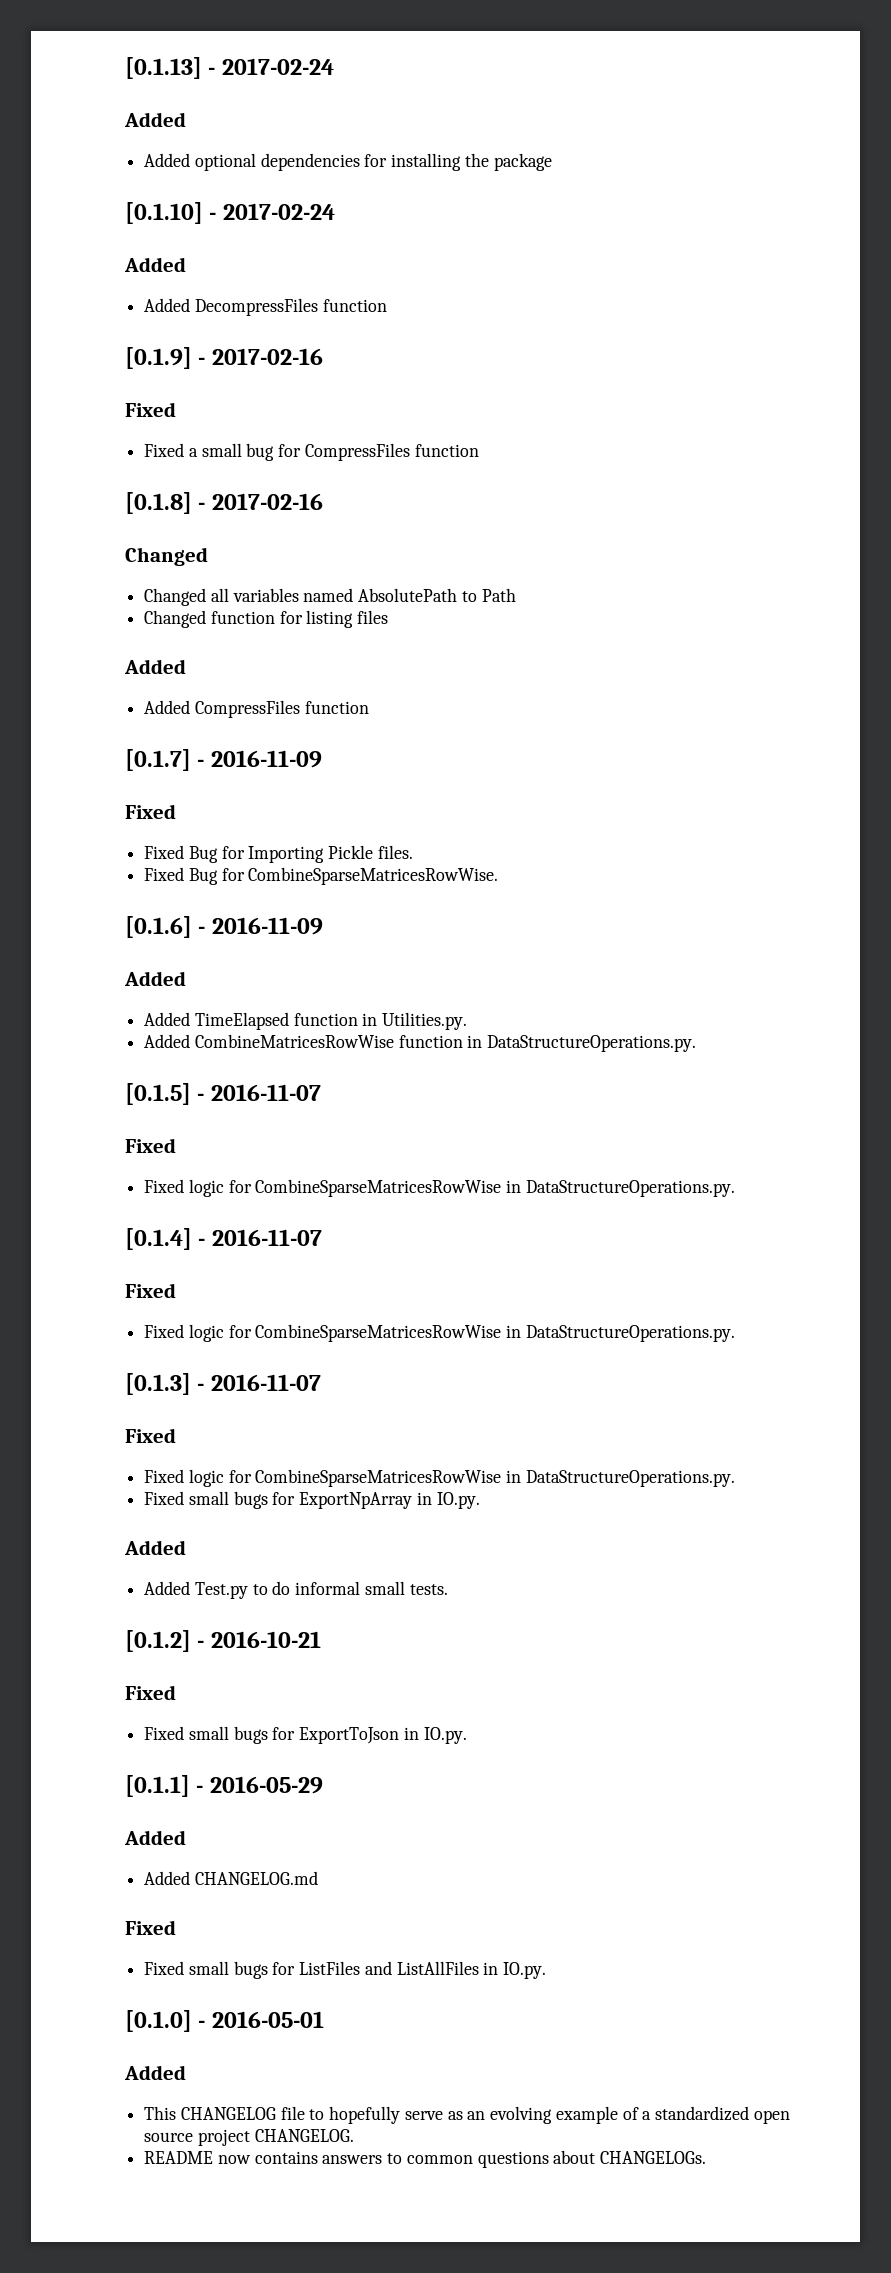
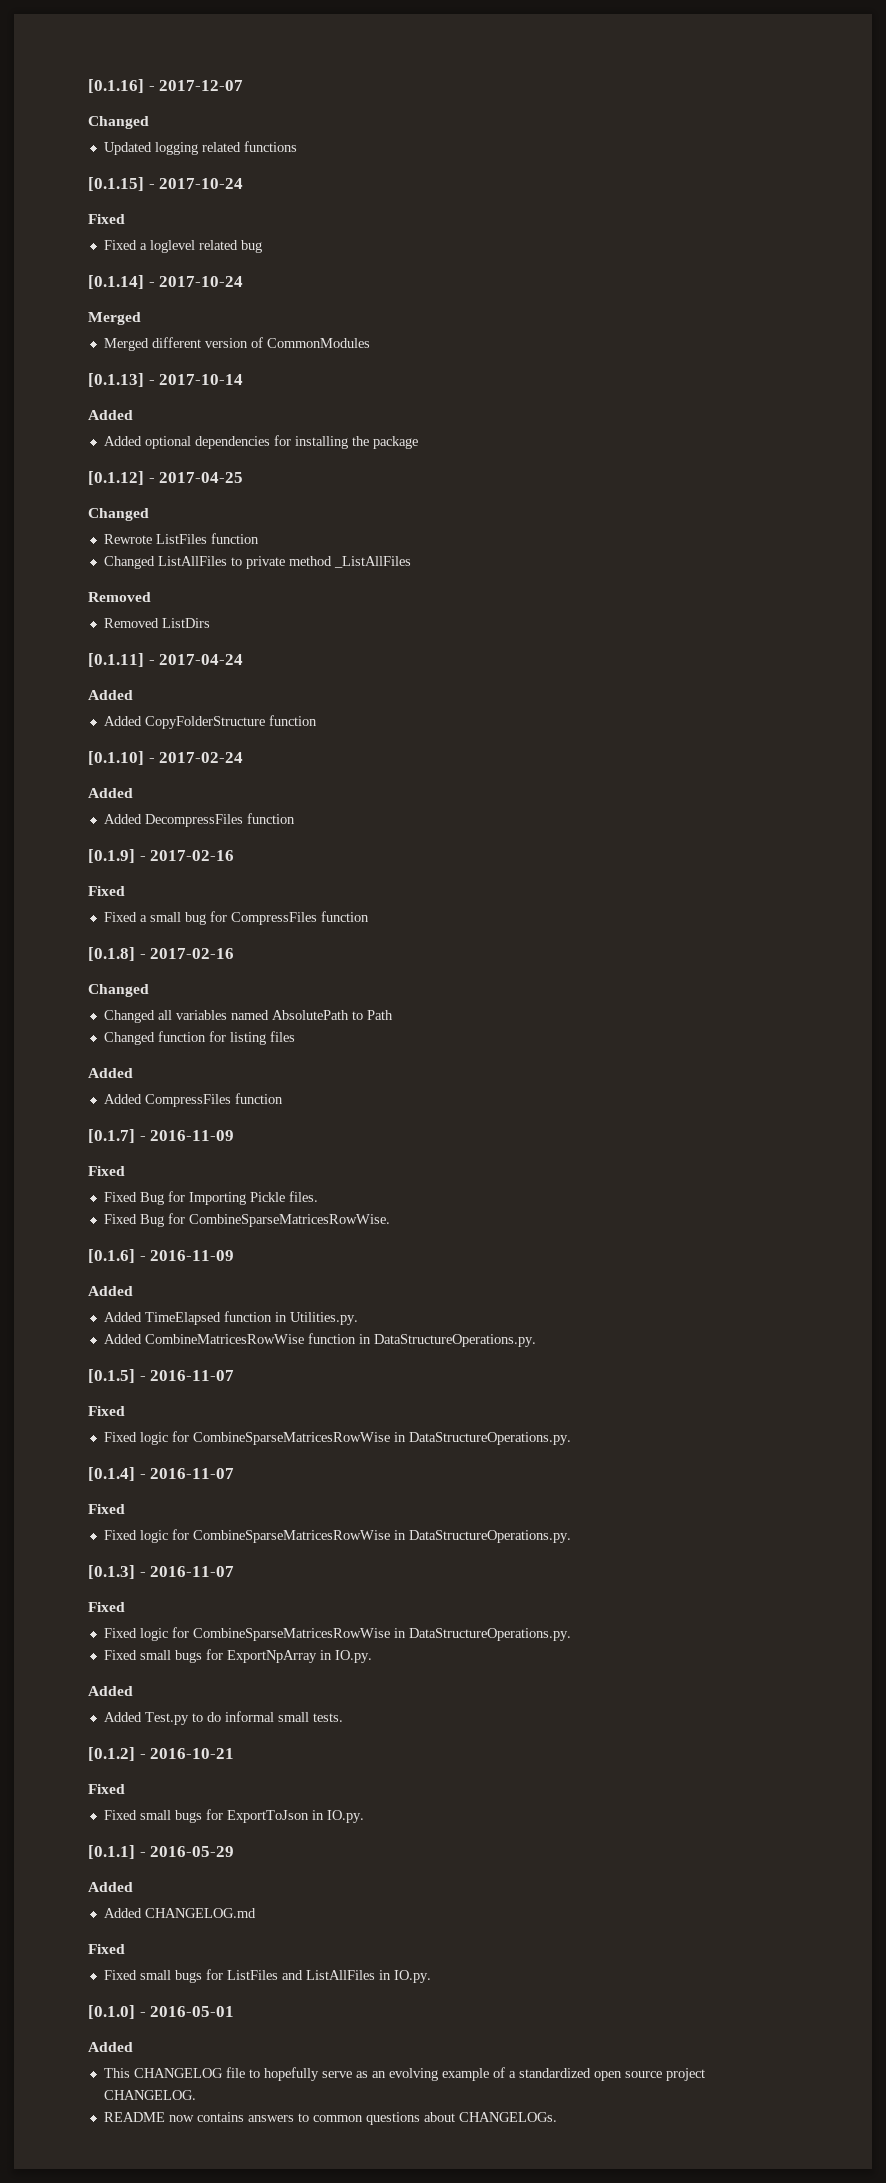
+ [0.1.16] - 2017-12-07
+ Changed
+ Updated logging related functions
+ [0.1.15] - 2017-10-24
+ Fixed
+ Fixed a loglevel related bug
+ [0.1.14] - 2017-10-24
+ Merged
+ Merged different version of CommonModules
- [0.1.13] - 2017-02-24
+ [0.1.13] - 2017-10-14
+ [0.1.12] - 2017-04-25
+ Changed
+ Rewrote ListFiles function
+ Changed ListAllFiles to private method _ListAllFiles
+ Removed
+ Removed ListDirs
+ [0.1.11] - 2017-04-24
+ Added
+ Added CopyFolderStructure function

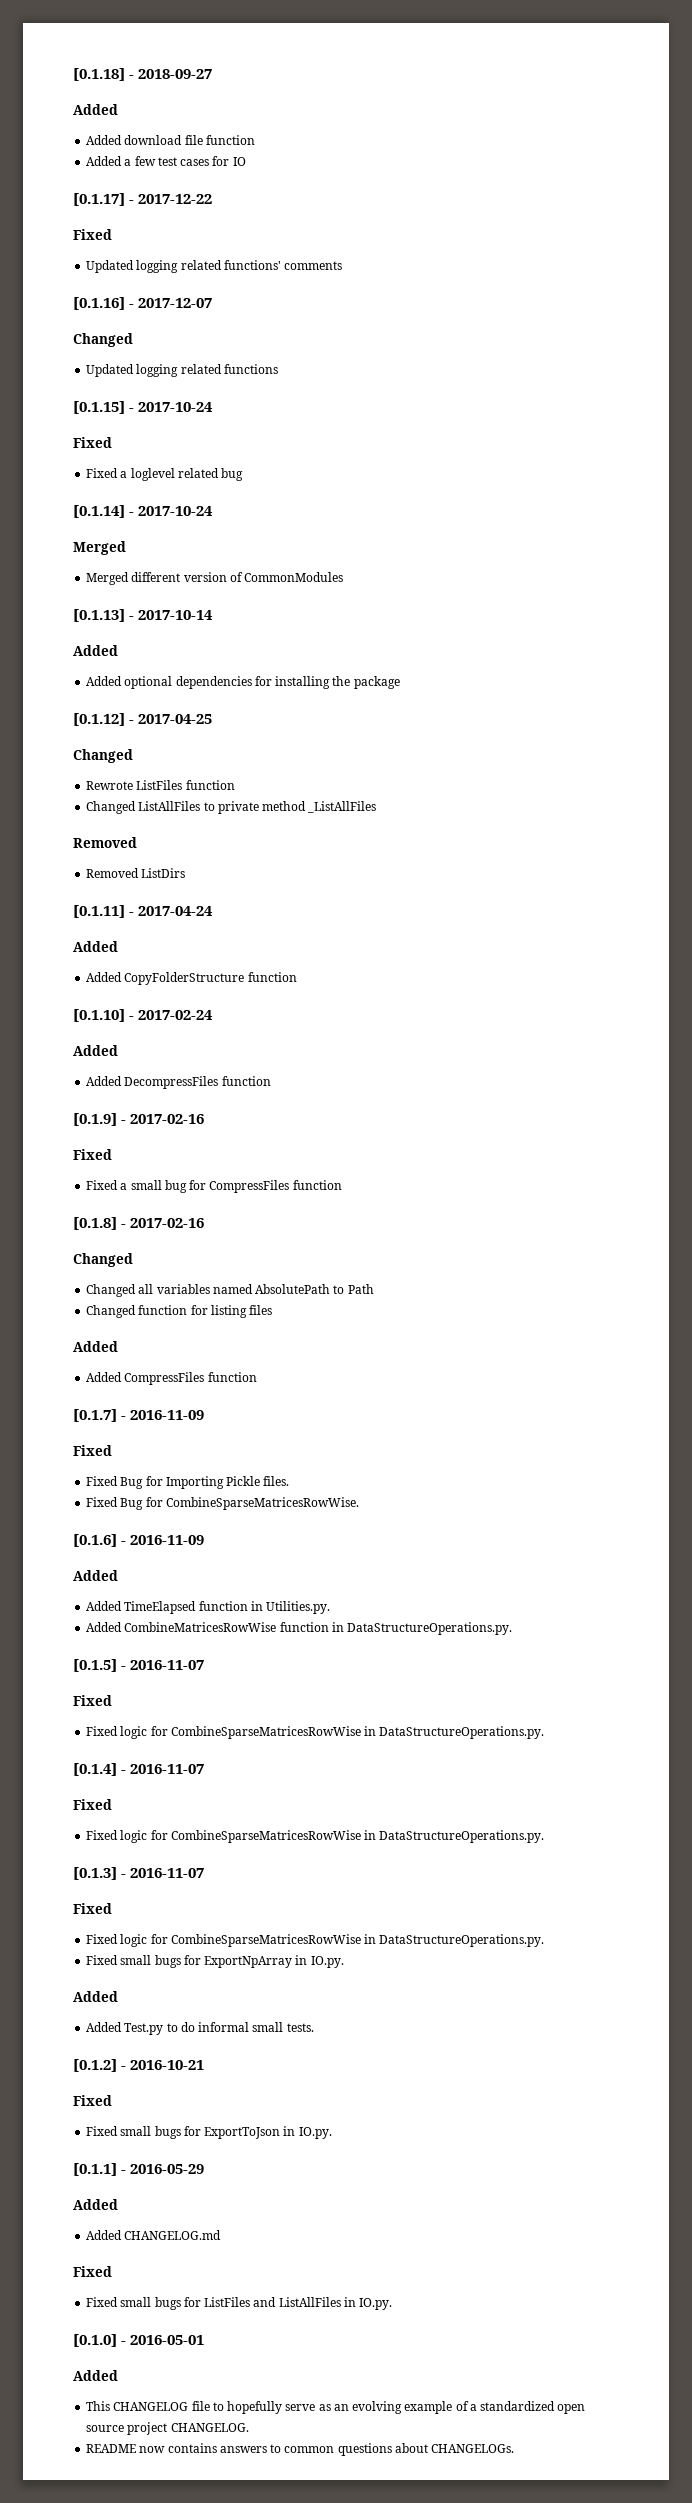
+ [0.1.18] - 2018-09-27
+ Added
+ Added download file function
+ Added a few test cases for IO
+ [0.1.17] - 2017-12-22
+ Fixed
+ Updated logging related functions' comments

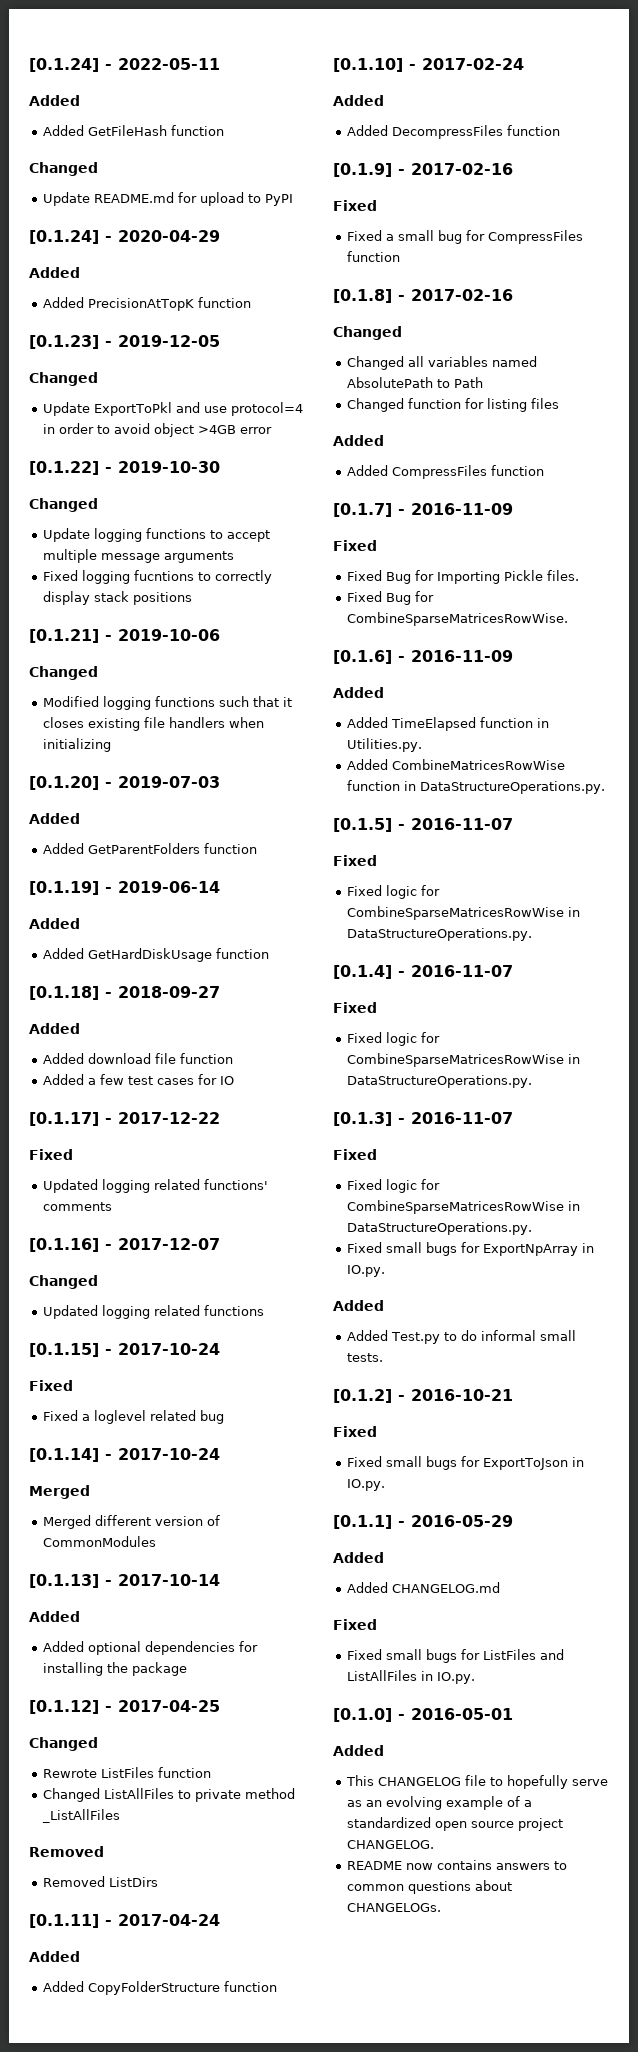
+ [0.1.24] - 2022-05-11
+ Added
+ Added GetFileHash function
+ Changed
+ Update README.md for upload to PyPI
+ [0.1.24] - 2020-04-29
+ Added
+ Added PrecisionAtTopK function
+ [0.1.23] - 2019-12-05
+ Changed
+ Update ExportToPkl and use protocol=4 in order to avoid object >4GB error
+ [0.1.22] - 2019-10-30
+ Changed
+ Update logging functions to accept multiple message arguments
+ Fixed logging fucntions to correctly display stack positions
+ [0.1.21] - 2019-10-06
+ Changed
+ Modified logging functions such that it closes existing file handlers when initializing
+ [0.1.20] - 2019-07-03
+ Added
+ Added GetParentFolders function
+ [0.1.19] - 2019-06-14
+ Added
+ Added GetHardDiskUsage function

